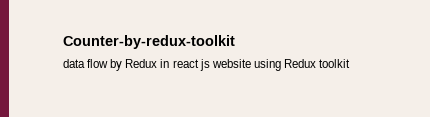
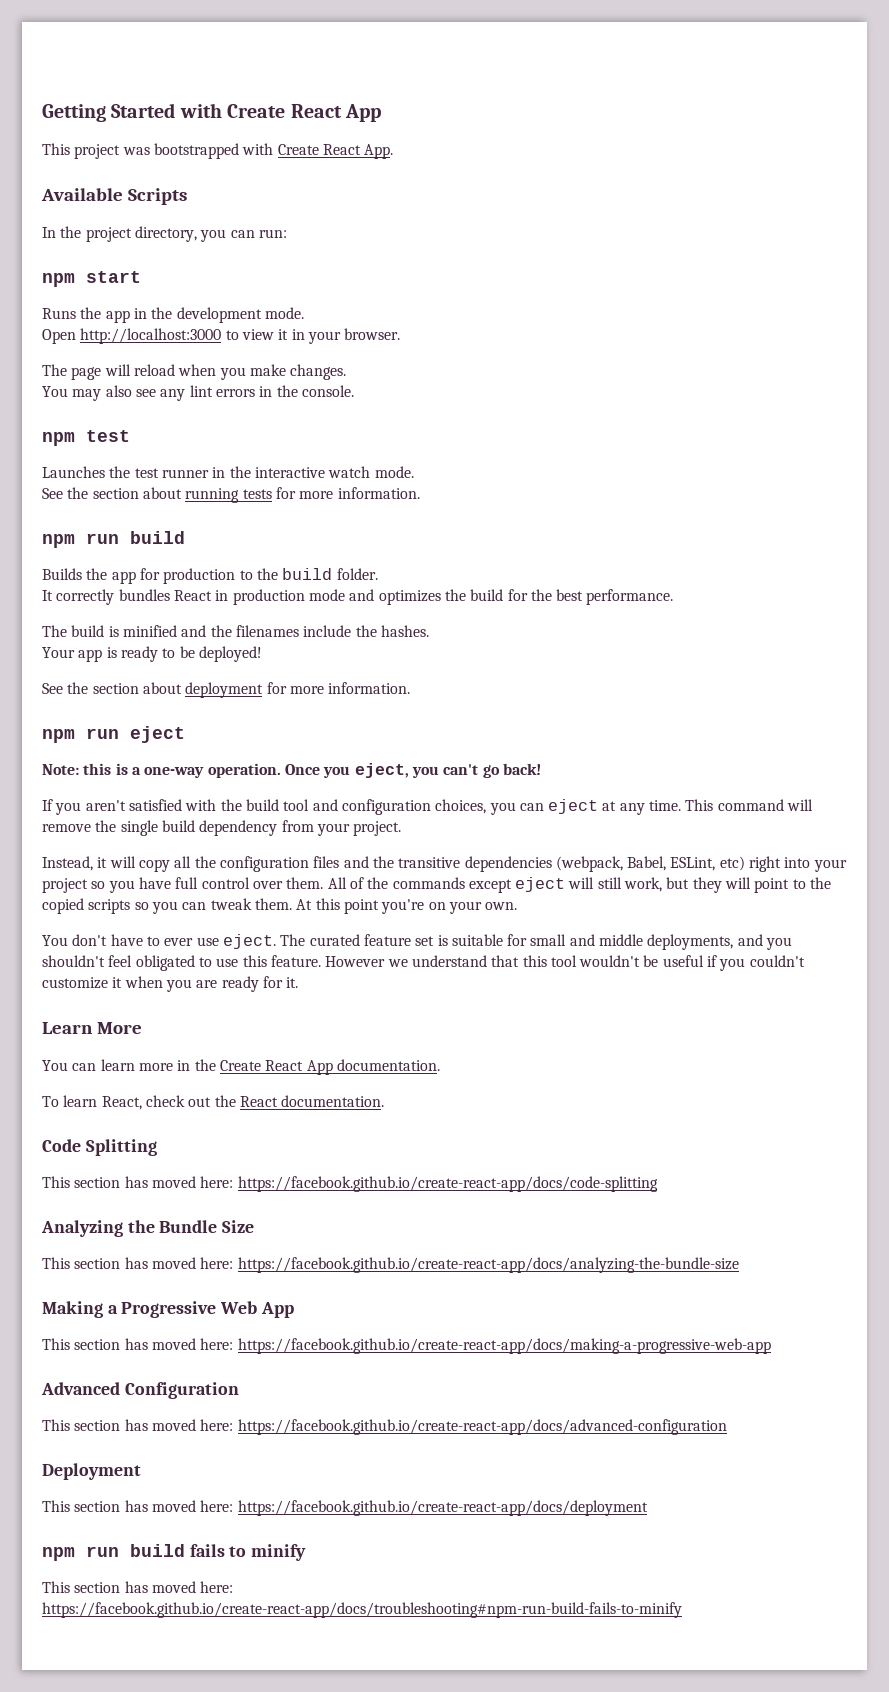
- Counter-by-redux-toolkit
- data flow by Redux in react js website using Redux toolkit
+ Getting Started with Create React App
+ This project was bootstrapped with Create React App.
+ Available Scripts
+ In the project directory, you can run:
+ npm start
+ Runs the app in the development mode.
+ Open http://localhost:3000 to view it in your browser.
+ The page will reload when you make changes.
+ You may also see any lint errors in the console.
+ npm test
+ Launches the test runner in the interactive watch mode.
+ See the section about running tests for more information.
+ npm run build
+ Builds the app for production to the build folder.
+ It correctly bundles React in production mode and optimizes the build for the best performance.
+ The build is minified and the filenames include the hashes.
+ Your app is ready to be deployed!
+ See the section about deployment for more information.
+ npm run eject
+ Note: this is a one-way operation. Once you eject, you can't go back!
+ If you aren't satisfied with the build tool and configuration choices, you can eject at any time. This command will remove the single build dependency from your project.
+ Instead, it will copy all the configuration files and the transitive dependencies (webpack, Babel, ESLint, etc) right into your project so you have full control over them. All of the commands except eject will still work, but they will point to the copied scripts so you can tweak them. At this point you're on your own.
+ You don't have to ever use eject. The curated feature set is suitable for small and middle deployments, and you shouldn't feel obligated to use this feature. However we understand that this tool wouldn't be useful if you couldn't customize it when you are ready for it.
+ Learn More
+ You can learn more in the Create React App documentation.
+ To learn React, check out the React documentation.
+ Code Splitting
+ This section has moved here: https://facebook.github.io/create-react-app/docs/code-splitting
+ Analyzing the Bundle Size
+ This section has moved here: https://facebook.github.io/create-react-app/docs/analyzing-the-bundle-size
+ Making a Progressive Web App
+ This section has moved here: https://facebook.github.io/create-react-app/docs/making-a-progressive-web-app
+ Advanced Configuration
+ This section has moved here: https://facebook.github.io/create-react-app/docs/advanced-configuration
+ Deployment
+ This section has moved here: https://facebook.github.io/create-react-app/docs/deployment
+ npm run build fails to minify
+ This section has moved here: https://facebook.github.io/create-react-app/docs/troubleshooting#npm-run-build-fails-to-minify

